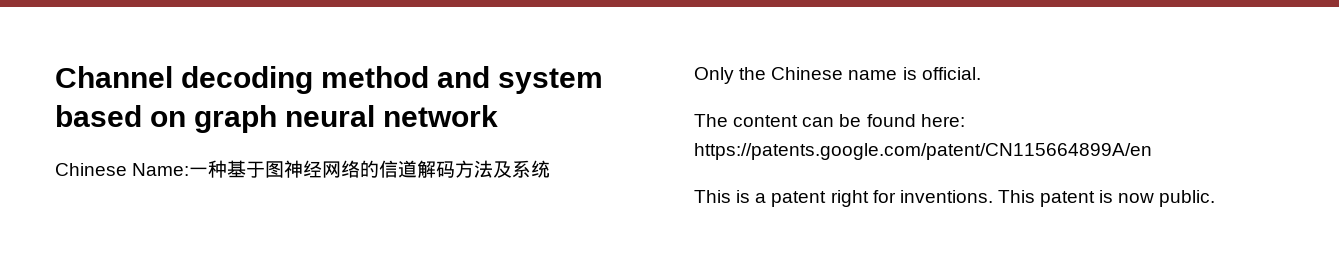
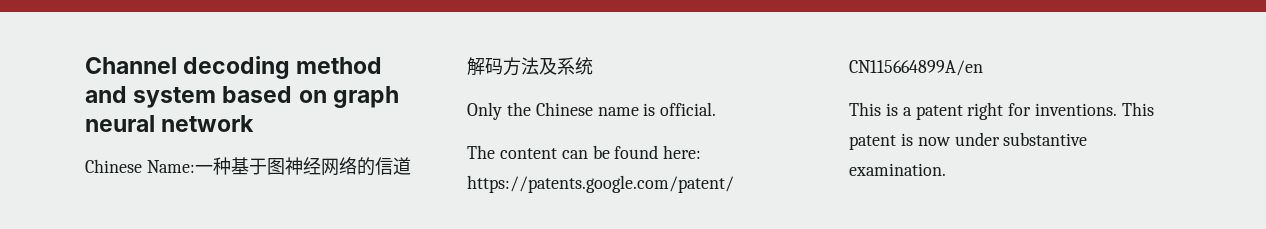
- This patent is now public.
+ This patent is now under substantive examination.

